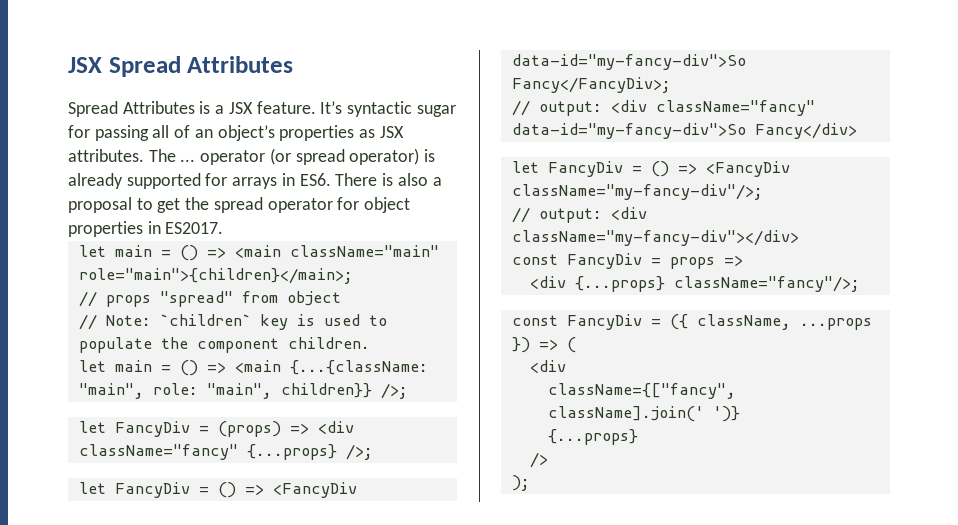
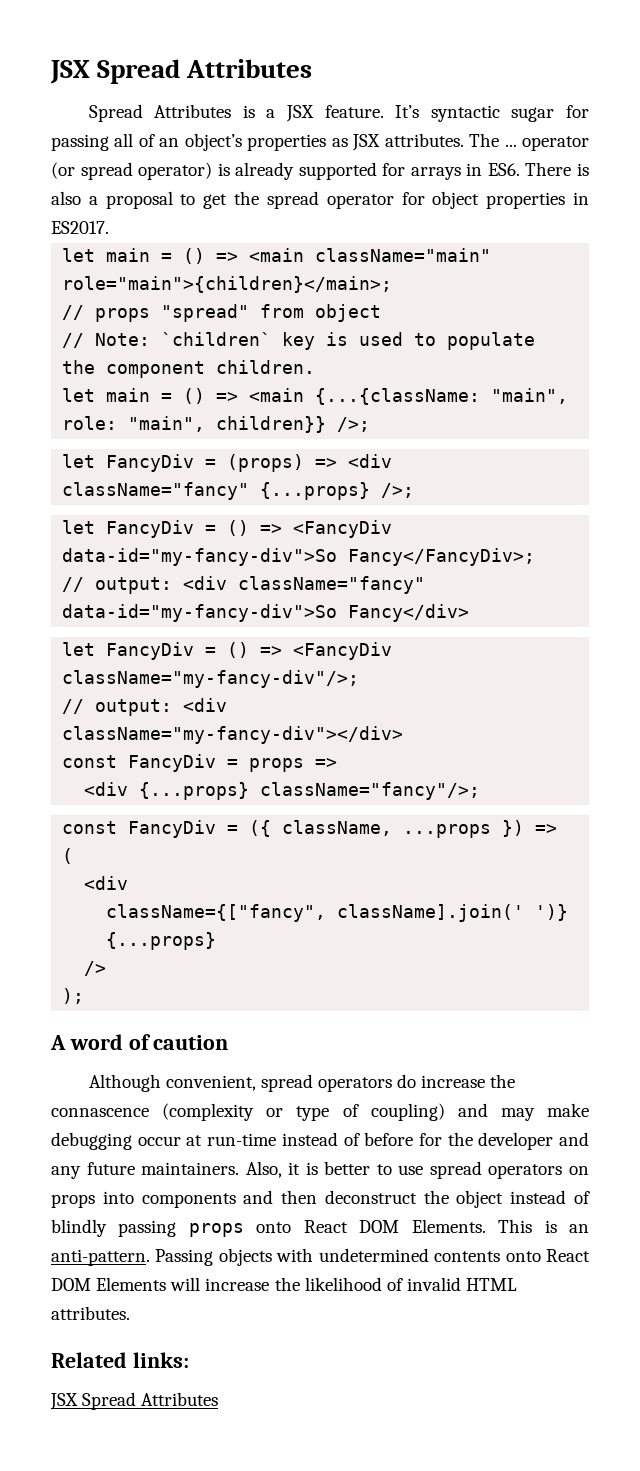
+ A word of caution
+ Although convenient, spread operators do increase the connascence (complexity or type of coupling) and may make debugging occur at run-time instead of before for the developer and any future maintainers. Also, it is better to use spread operators on props into components and then deconstruct the object instead of blindly passing props onto React DOM Elements. This is an anti-pattern. Passing objects with undetermined contents onto React DOM Elements will increase the likelihood of invalid HTML attributes.
+ Related links:
+ JSX Spread Attributes

